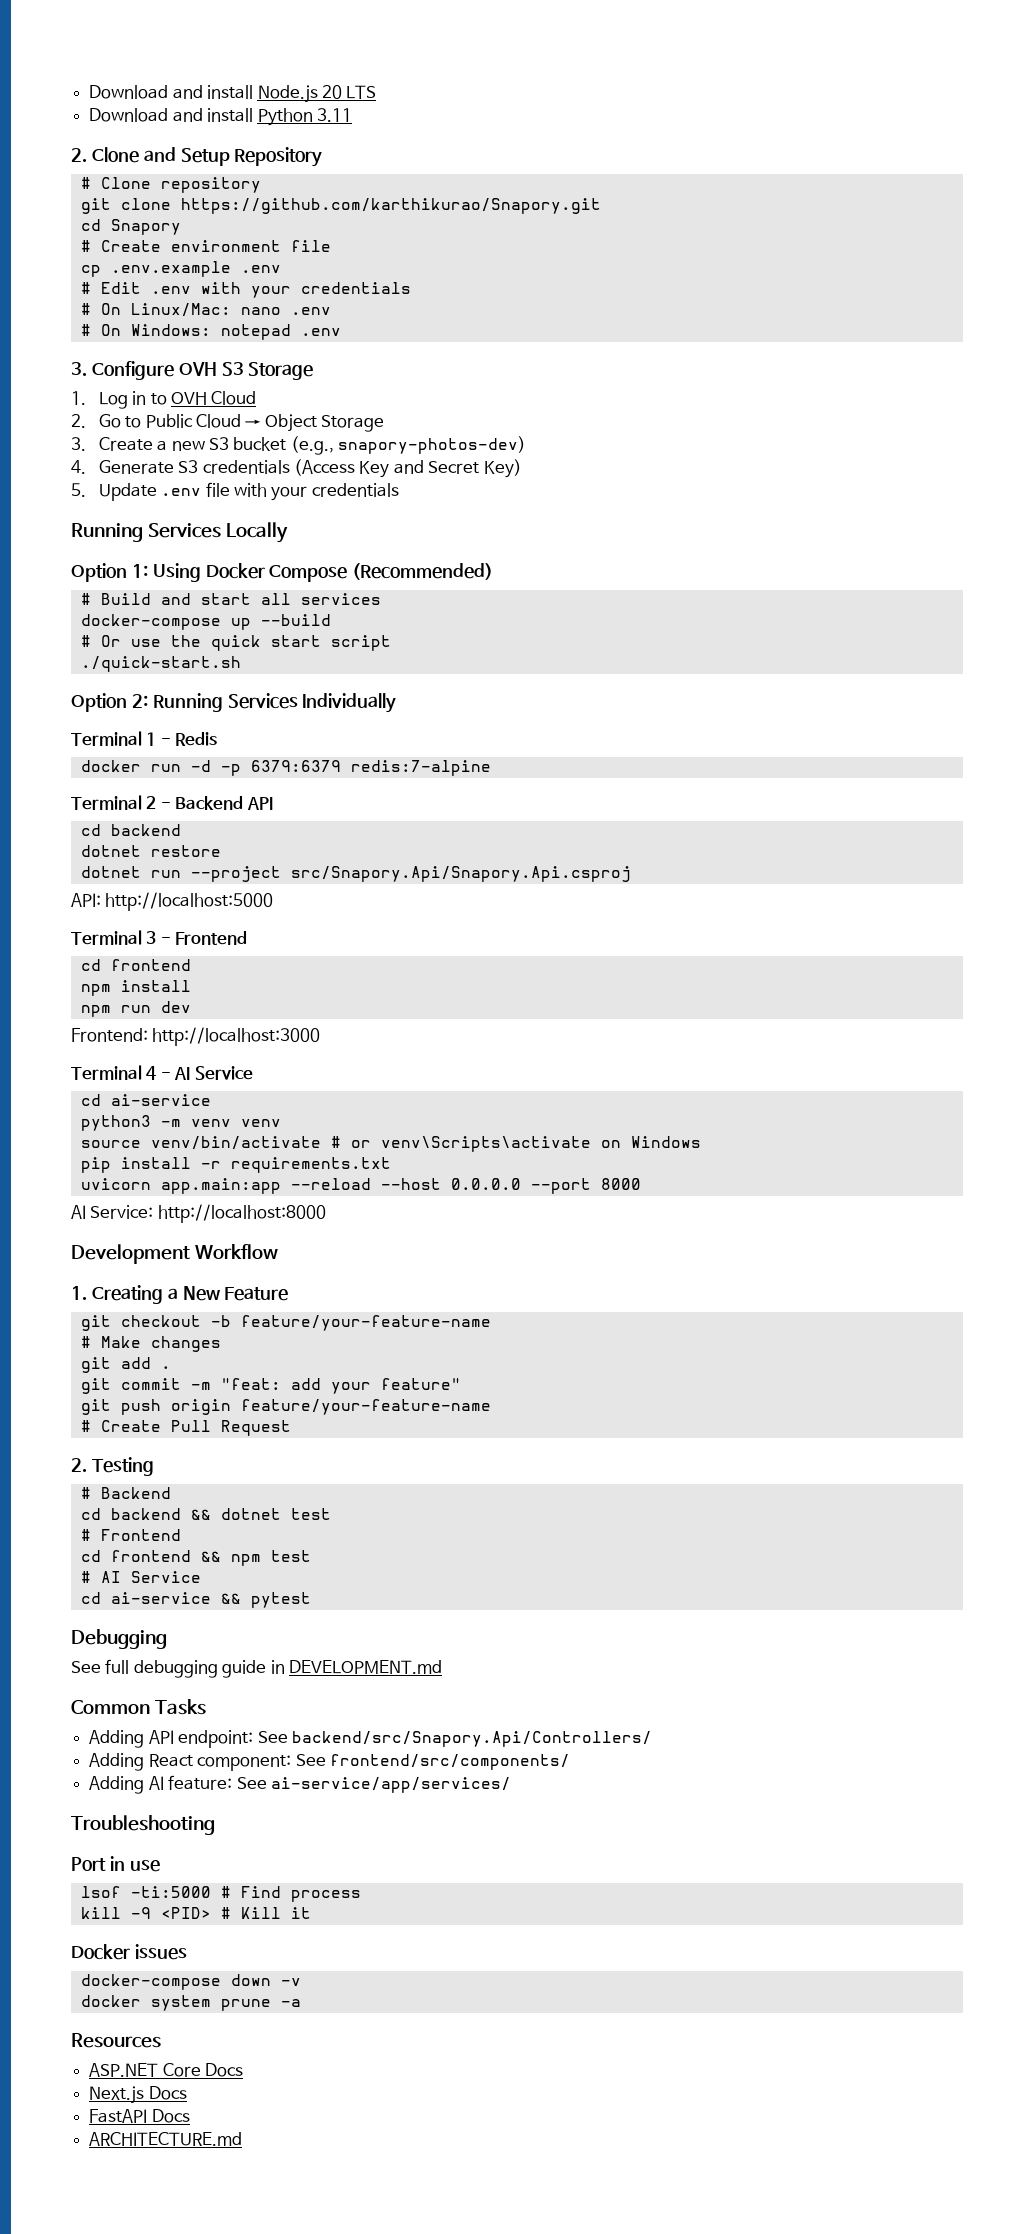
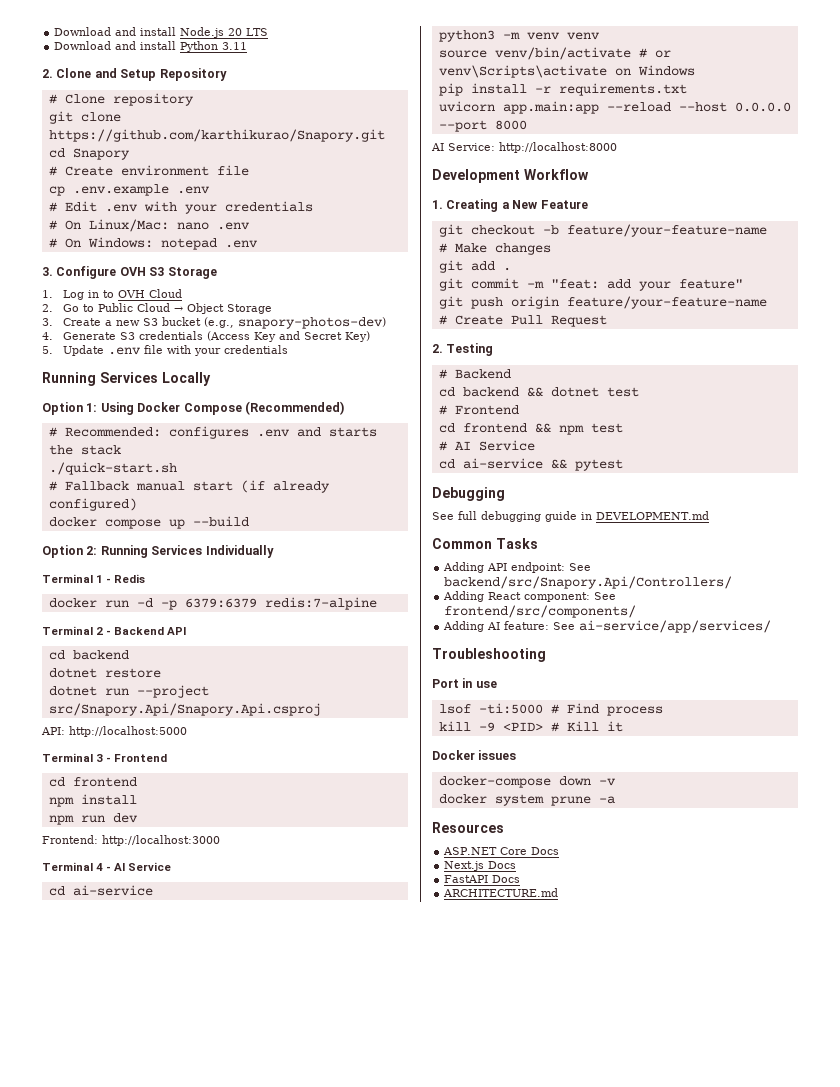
- # Build and start all services
- docker-compose up --build
- # Or use the quick start script
+ # Recommended: configures .env and starts the stack
  ./quick-start.sh
+ # Fallback manual start (if already configured)
+ docker compose up --build

